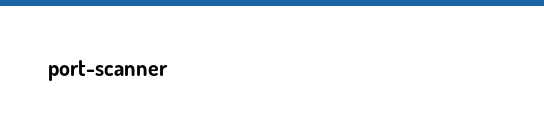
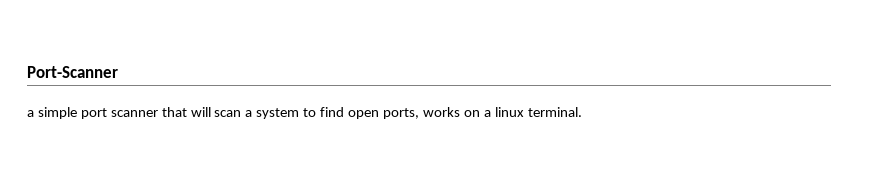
- port-scanner
+ Port-Scanner
+ a simple port scanner that will scan a system to find open ports, works on a linux terminal.

